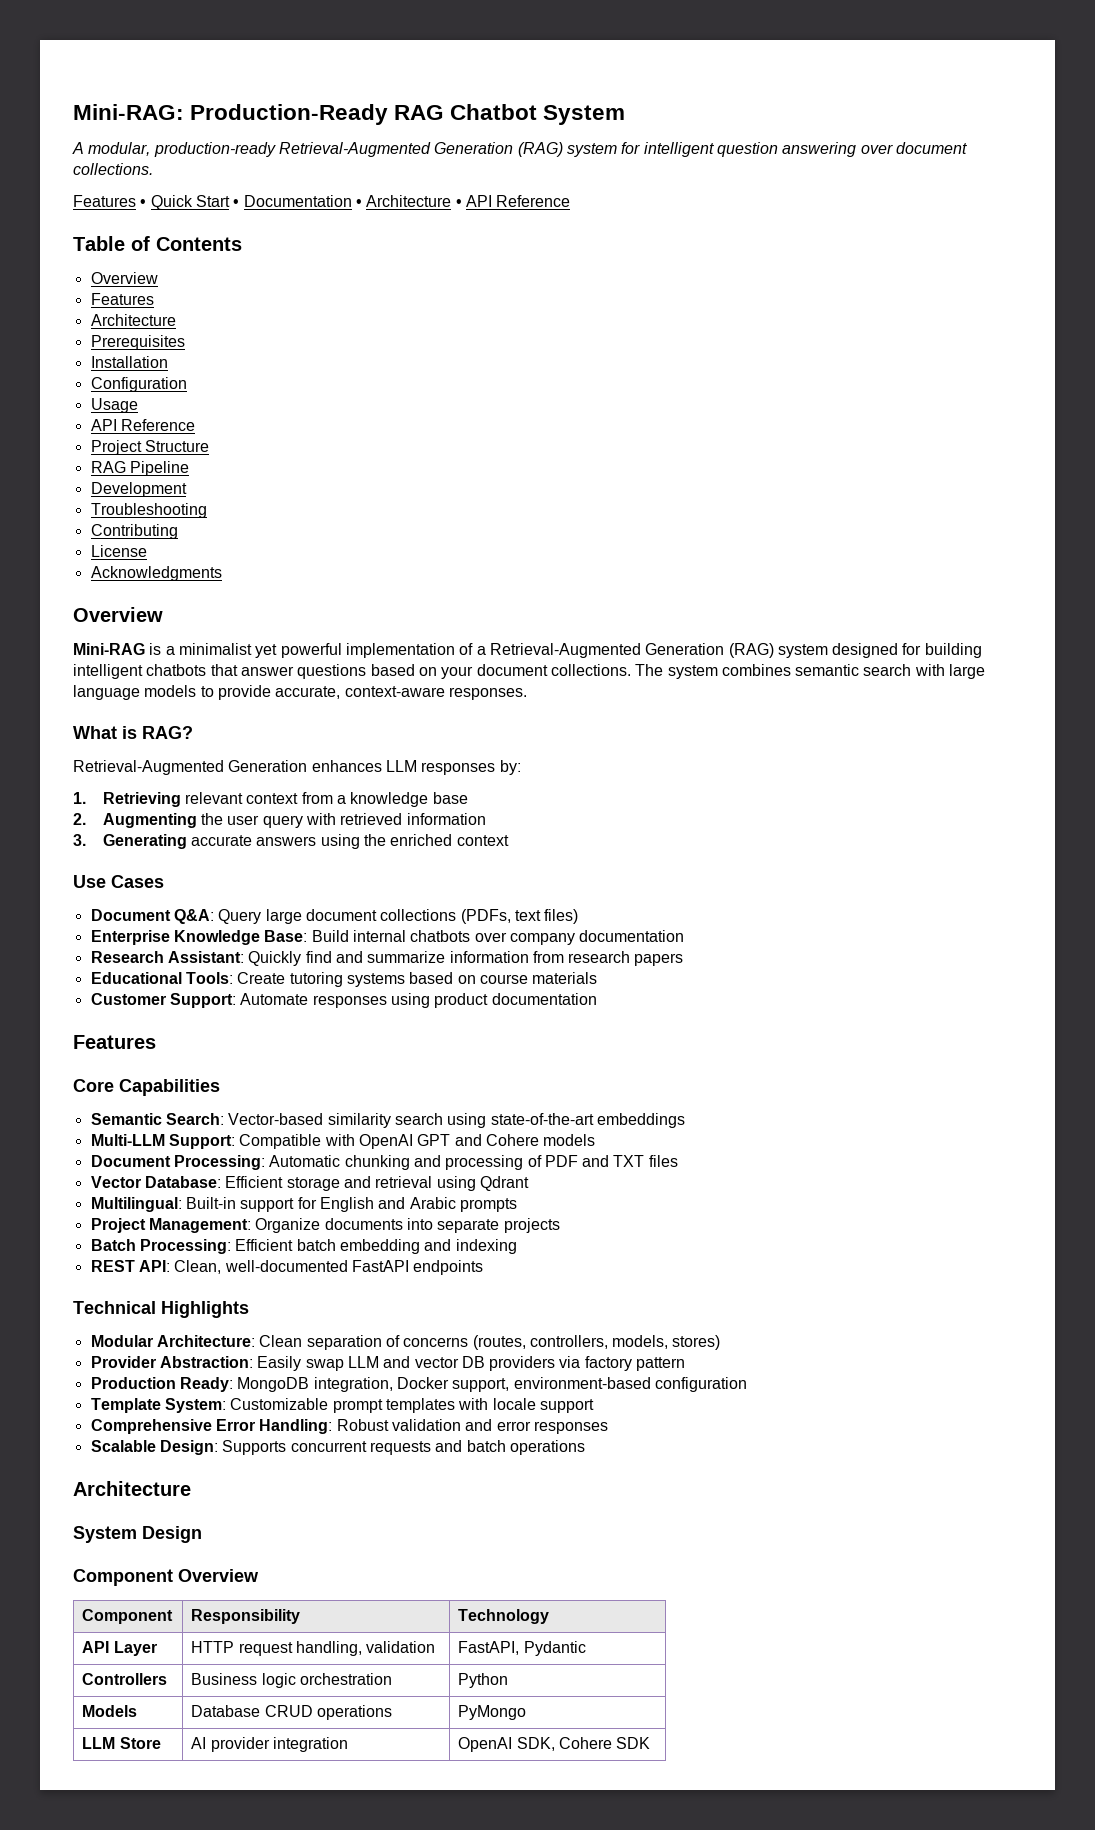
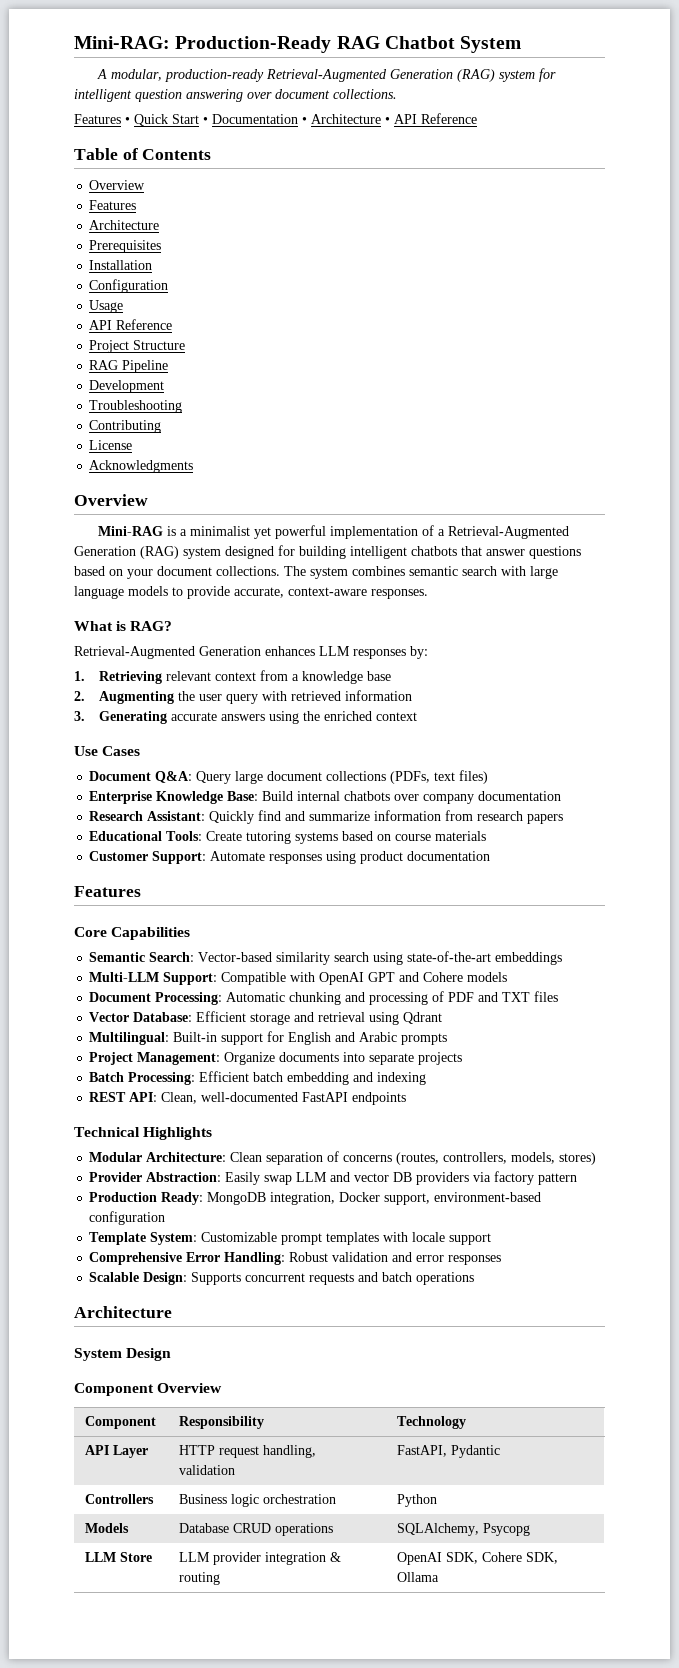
- Models | Database CRUD operations | PyMongo
+ Models | Database CRUD operations | SQLAlchemy, Psycopg
- LLM Store | AI provider integration | OpenAI SDK, Cohere SDK
+ LLM Store | LLM provider integration & routing | OpenAI SDK, Cohere SDK, Ollama

